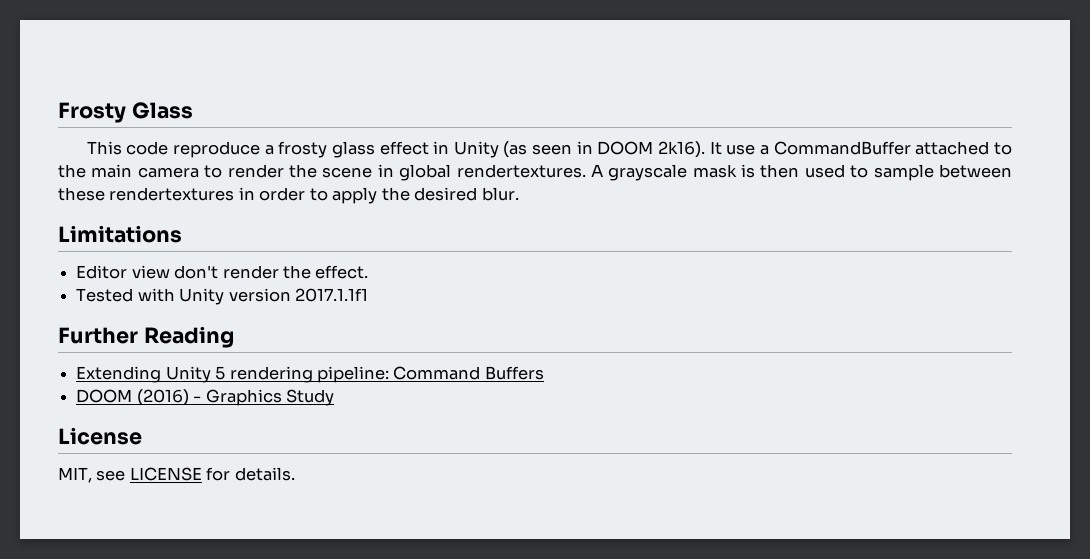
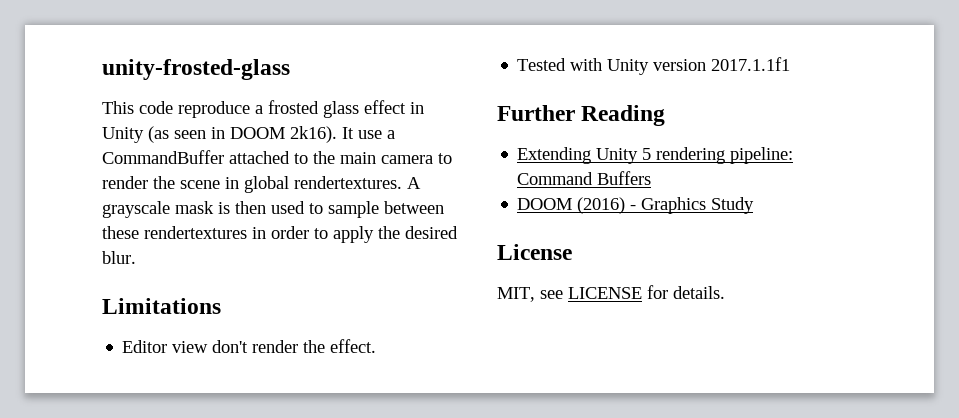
- Frosty Glass
+ unity-frosted-glass
- This code reproduce a frosty glass effect in Unity (as seen in DOOM 2k16).
+ This code reproduce a frosted glass effect in Unity (as seen in DOOM 2k16).

